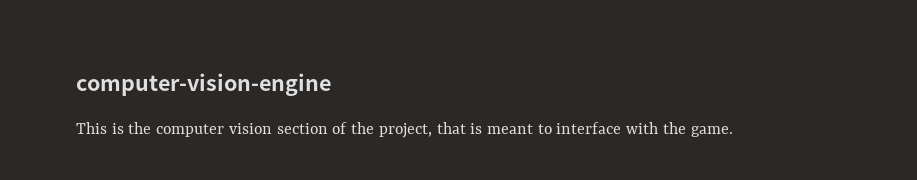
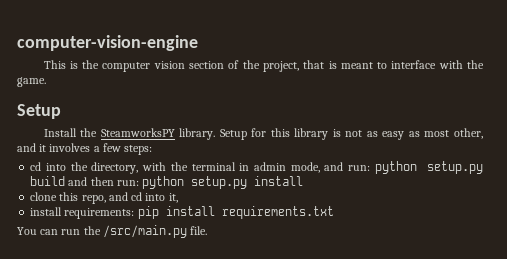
  This is the computer vision section of the project, that is meant to interface with the game.
+ Setup
+ Install the SteamworksPY library. Setup for this library is not as easy as most other, and it involves a few steps:
+ cd into the directory, with the terminal in admin mode, and run: python setup.py build and then run: python setup.py install
+ clone this repo, and cd into it,
+ install requirements: pip install requirements.txt
+ You can run the /src/main.py file.

